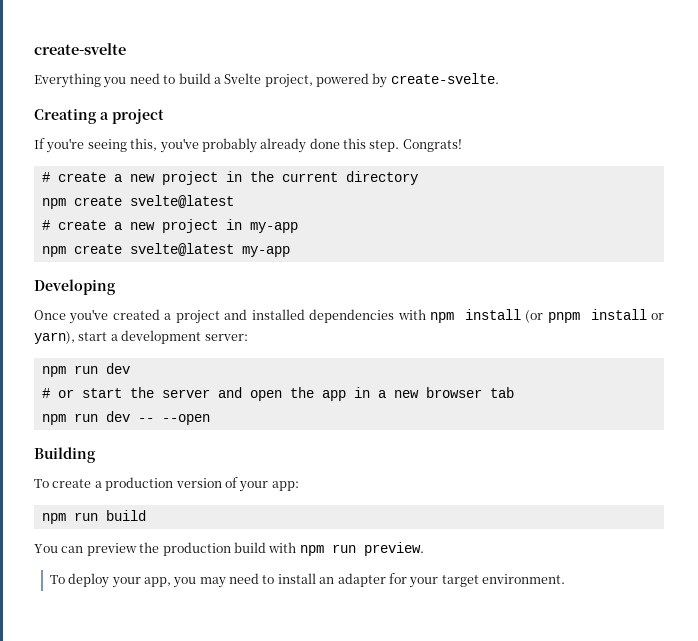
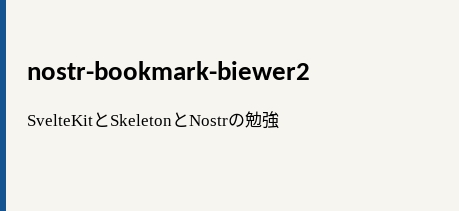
- create-svelte
- Everything you need to build a Svelte project, powered by create-svelte.
- Creating a project
- If you're seeing this, you've probably already done this step. Congrats!
- # create a new project in the current directory
- npm create svelte@latest
- # create a new project in my-app
- npm create svelte@latest my-app
- Developing
- Once you've created a project and installed dependencies with npm install (or pnpm install or yarn), start a development server:
- npm run dev
- # or start the server and open the app in a new browser tab
- npm run dev -- --open
- Building
- To create a production version of your app:
- npm run build
- You can preview the production build with npm run preview.
- To deploy your app, you may need to install an adapter for your target environment.
+ nostr-bookmark-biewer2
+ SvelteKitとSkeletonとNostrの勉強

